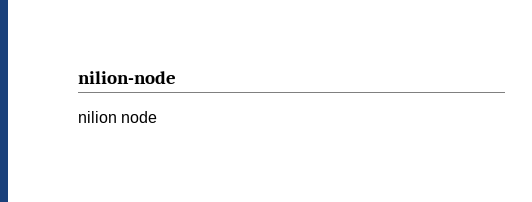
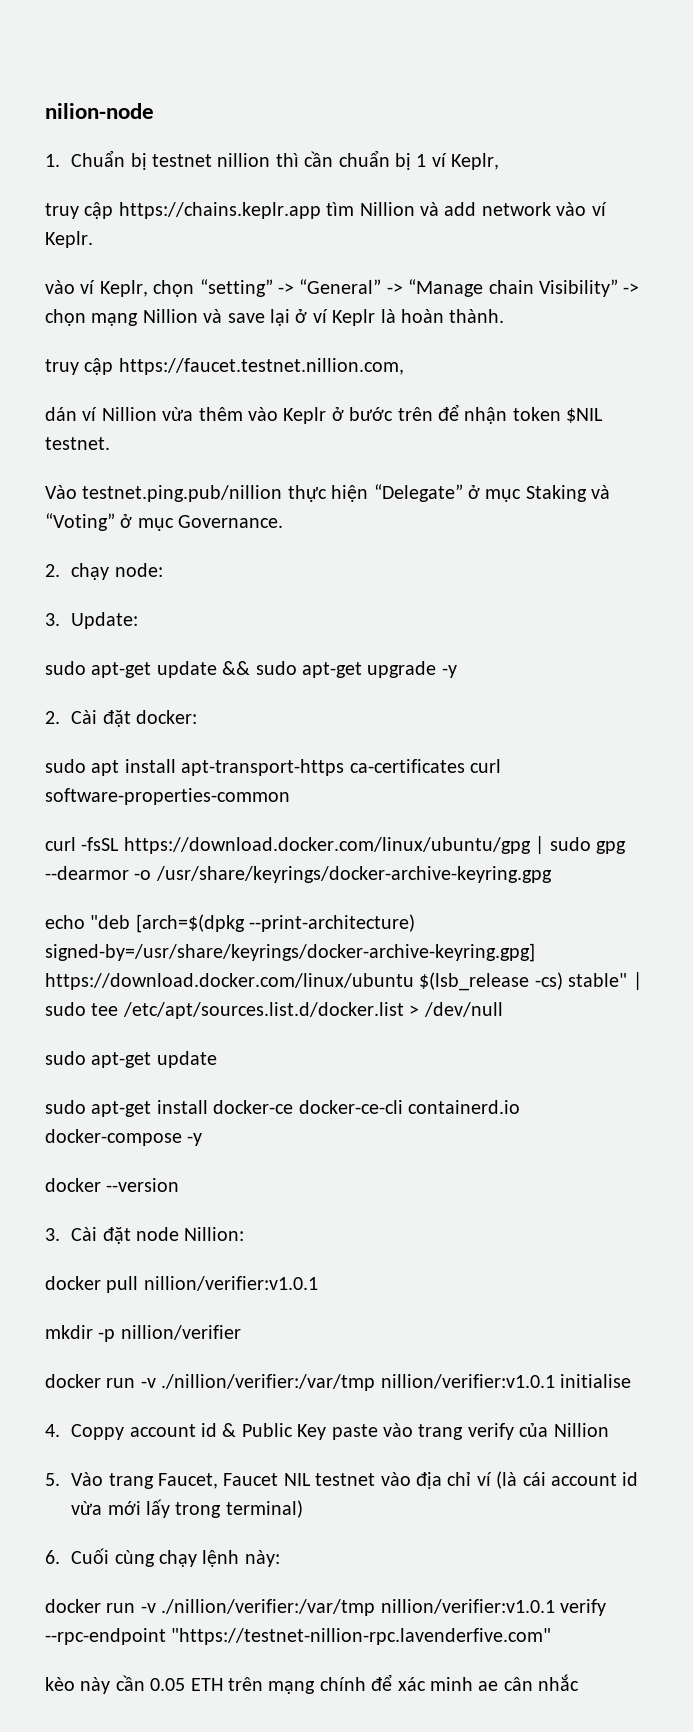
- nilion node
+ 1. Chuẩn bị testnet nillion thì cần chuẩn bị 1 ví Keplr,
+ truy cập https://chains.keplr.app tìm Nillion và add network vào ví Keplr.
+ vào ví Keplr, chọn “setting” -> “General” -> “Manage chain Visibility” -> chọn mạng Nillion và save lại ở ví Keplr là hoàn thành.
+ truy cập https://faucet.testnet.nillion.com,
+ dán ví Nillion vừa thêm vào Keplr ở bước trên để nhận token $NIL testnet.
+ Vào testnet.ping.pub/nillion thực hiện “Delegate” ở mục Staking và “Voting” ở mục Governance.
+ 2. chạy node:
+ 3. Update:
+ sudo apt-get update && sudo apt-get upgrade -y
+ 2. Cài đặt docker:
+ sudo apt install apt-transport-https ca-certificates curl software-properties-common
+ curl -fsSL https://download.docker.com/linux/ubuntu/gpg | sudo gpg --dearmor -o /usr/share/keyrings/docker-archive-keyring.gpg
+ echo "deb [arch=$(dpkg --print-architecture) signed-by=/usr/share/keyrings/docker-archive-keyring.gpg] https://download.docker.com/linux/ubuntu $(lsb_release -cs) stable" | sudo tee /etc/apt/sources.list.d/docker.list > /dev/null
+ sudo apt-get update
+ sudo apt-get install docker-ce docker-ce-cli containerd.io docker-compose -y
+ docker --version
+ 3. Cài đặt node Nillion:
+ docker pull nillion/verifier:v1.0.1
+ mkdir -p nillion/verifier
+ docker run -v ./nillion/verifier:/var/tmp nillion/verifier:v1.0.1 initialise
+ 4. Coppy account id & Public Key paste vào trang verify của Nillion
+ 5. Vào trang Faucet, Faucet NIL testnet vào địa chỉ ví (là cái account id vừa mới lấy trong terminal)
+ 6. Cuối cùng chạy lệnh này:
+ docker run -v ./nillion/verifier:/var/tmp nillion/verifier:v1.0.1 verify --rpc-endpoint "https://testnet-nillion-rpc.lavenderfive.com"
+ kèo này cần 0.05 ETH trên mạng chính để xác minh ae cân nhắc

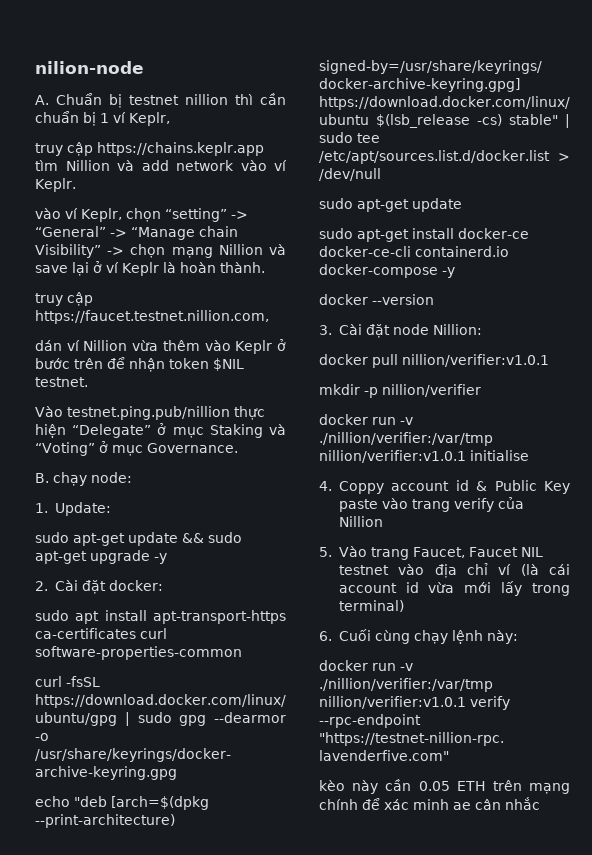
- 1. Chuẩn bị testnet nillion thì cần chuẩn bị 1 ví Keplr,
+ A. Chuẩn bị testnet nillion thì cần chuẩn bị 1 ví Keplr,
- 2. chạy node:
+ B. chạy node:
- 3. Update:
+ 1. Update:

